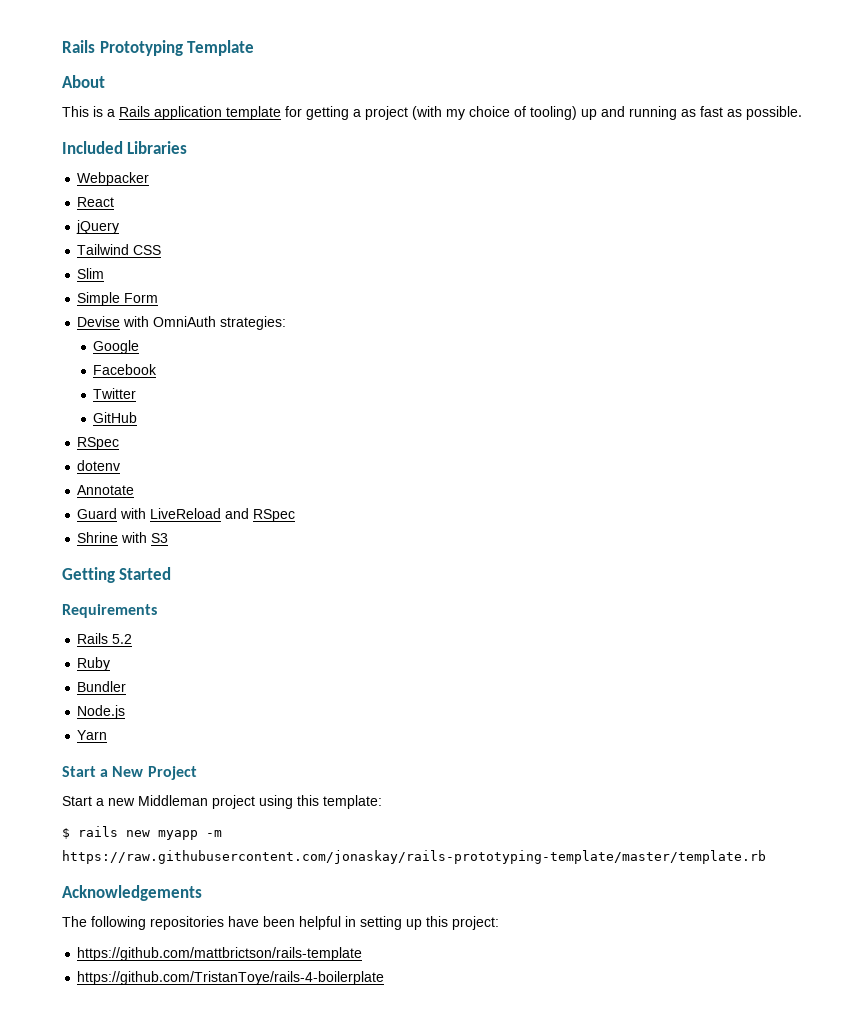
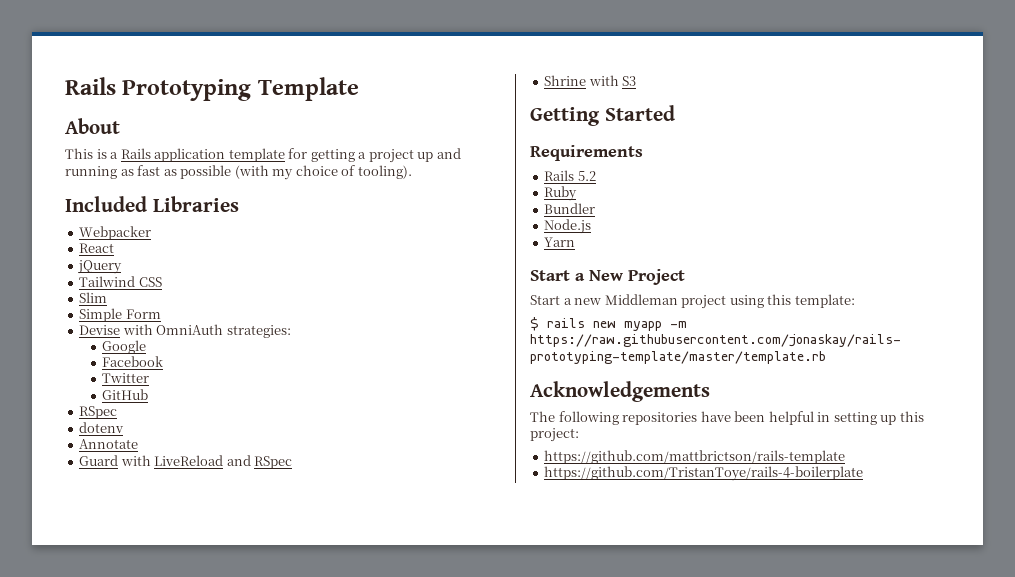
- This is a Rails application template for getting a project (with my choice of tooling) up and running as fast as possible.
+ This is a Rails application template for getting a project up and running as fast as possible (with my choice of tooling).

